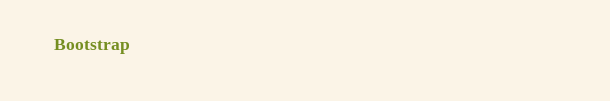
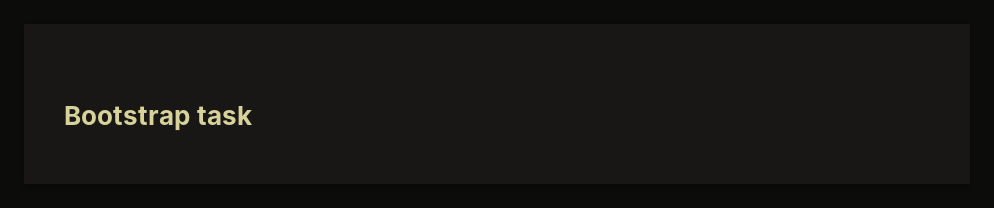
- Bootstrap
+ Bootstrap task

